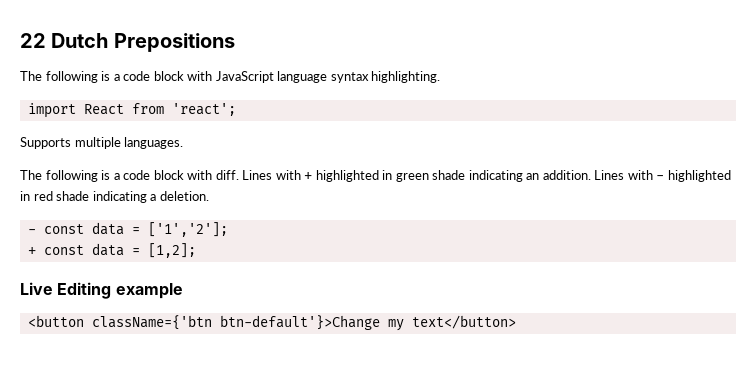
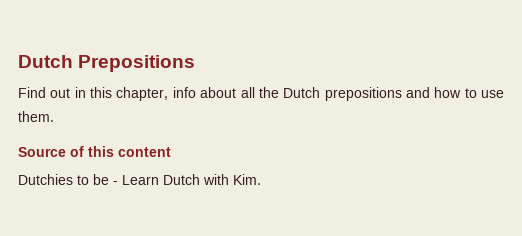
- 22 Dutch Prepositions
+ Dutch Prepositions
- The following is a code block with JavaScript language syntax highlighting.
- import React from 'react';
- Supports multiple languages.
- The following is a code block with diff. Lines with + highlighted in green shade indicating an addition. Lines with - highlighted in red shade indicating a deletion.
- - const data = ['1','2'];
- + const data = [1,2];
- Live Editing example
- <button className={'btn btn-default'}>Change my text</button>
+ Find out in this chapter, info about all the Dutch prepositions and how to use them.
+ Source of this content
+ Dutchies to be - Learn Dutch with Kim.

